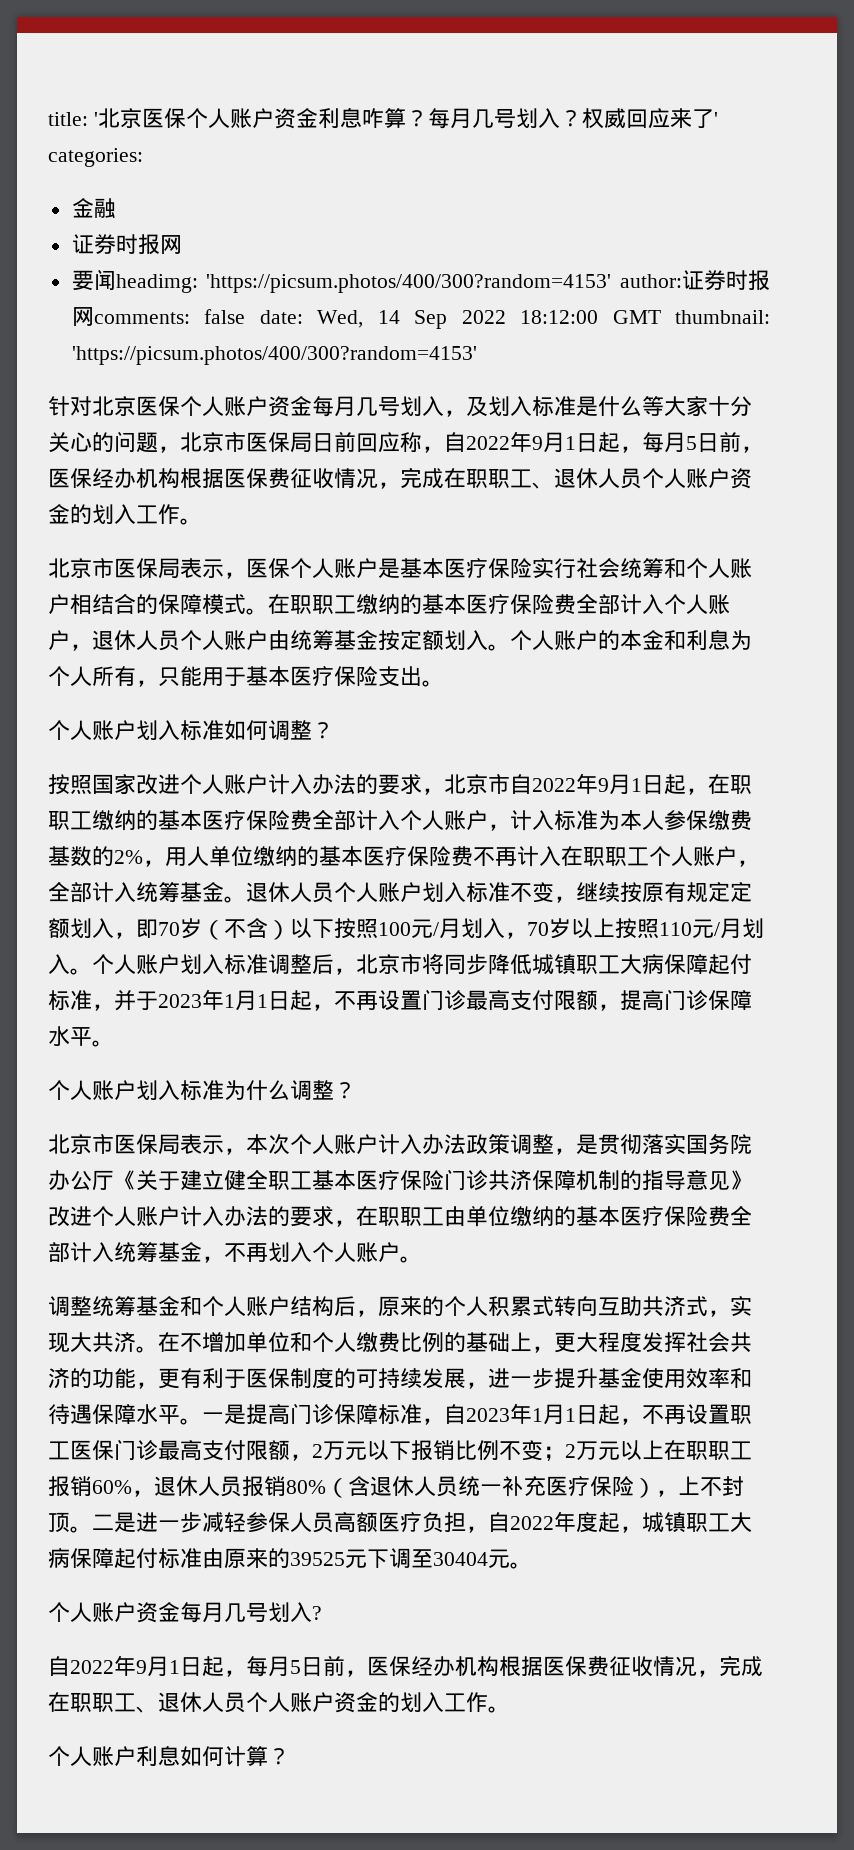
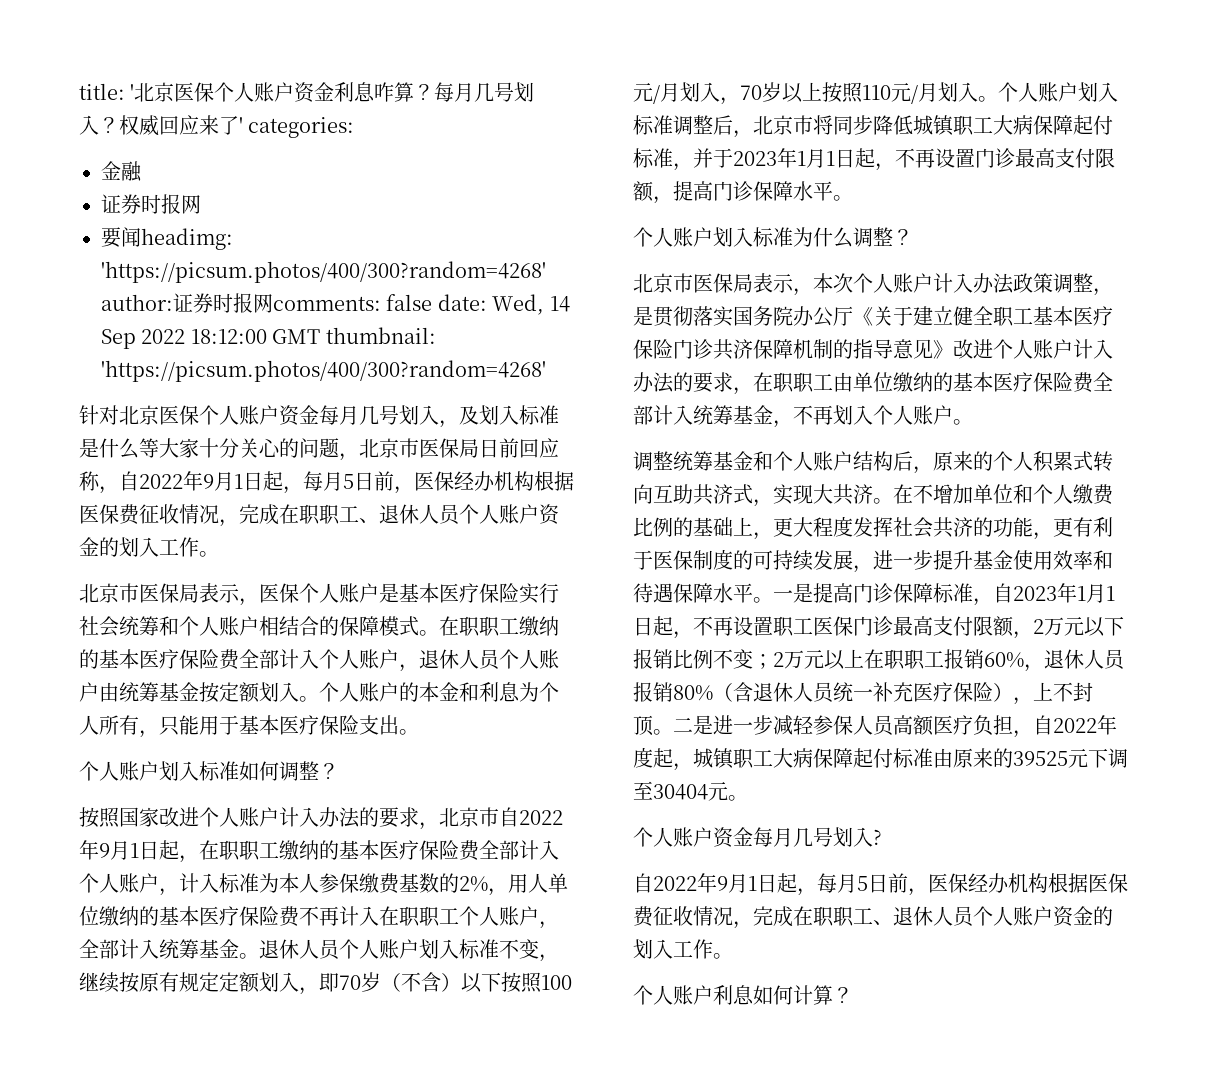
- 要闻headimg: 'https://picsum.photos/400/300?random=4153' author:证券时报网comments: false date: Wed, 14 Sep 2022 18:12:00 GMT thumbnail: 'https://picsum.photos/400/300?random=4153'
+ 要闻headimg: 'https://picsum.photos/400/300?random=4268' author:证券时报网comments: false date: Wed, 14 Sep 2022 18:12:00 GMT thumbnail: 'https://picsum.photos/400/300?random=4268'

